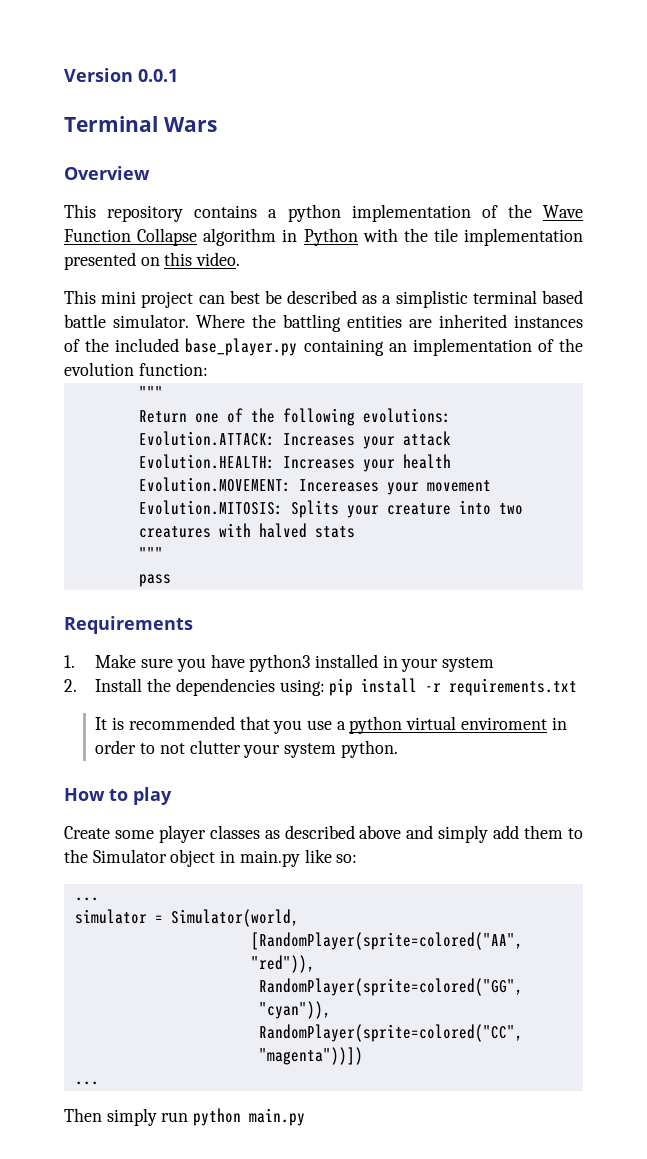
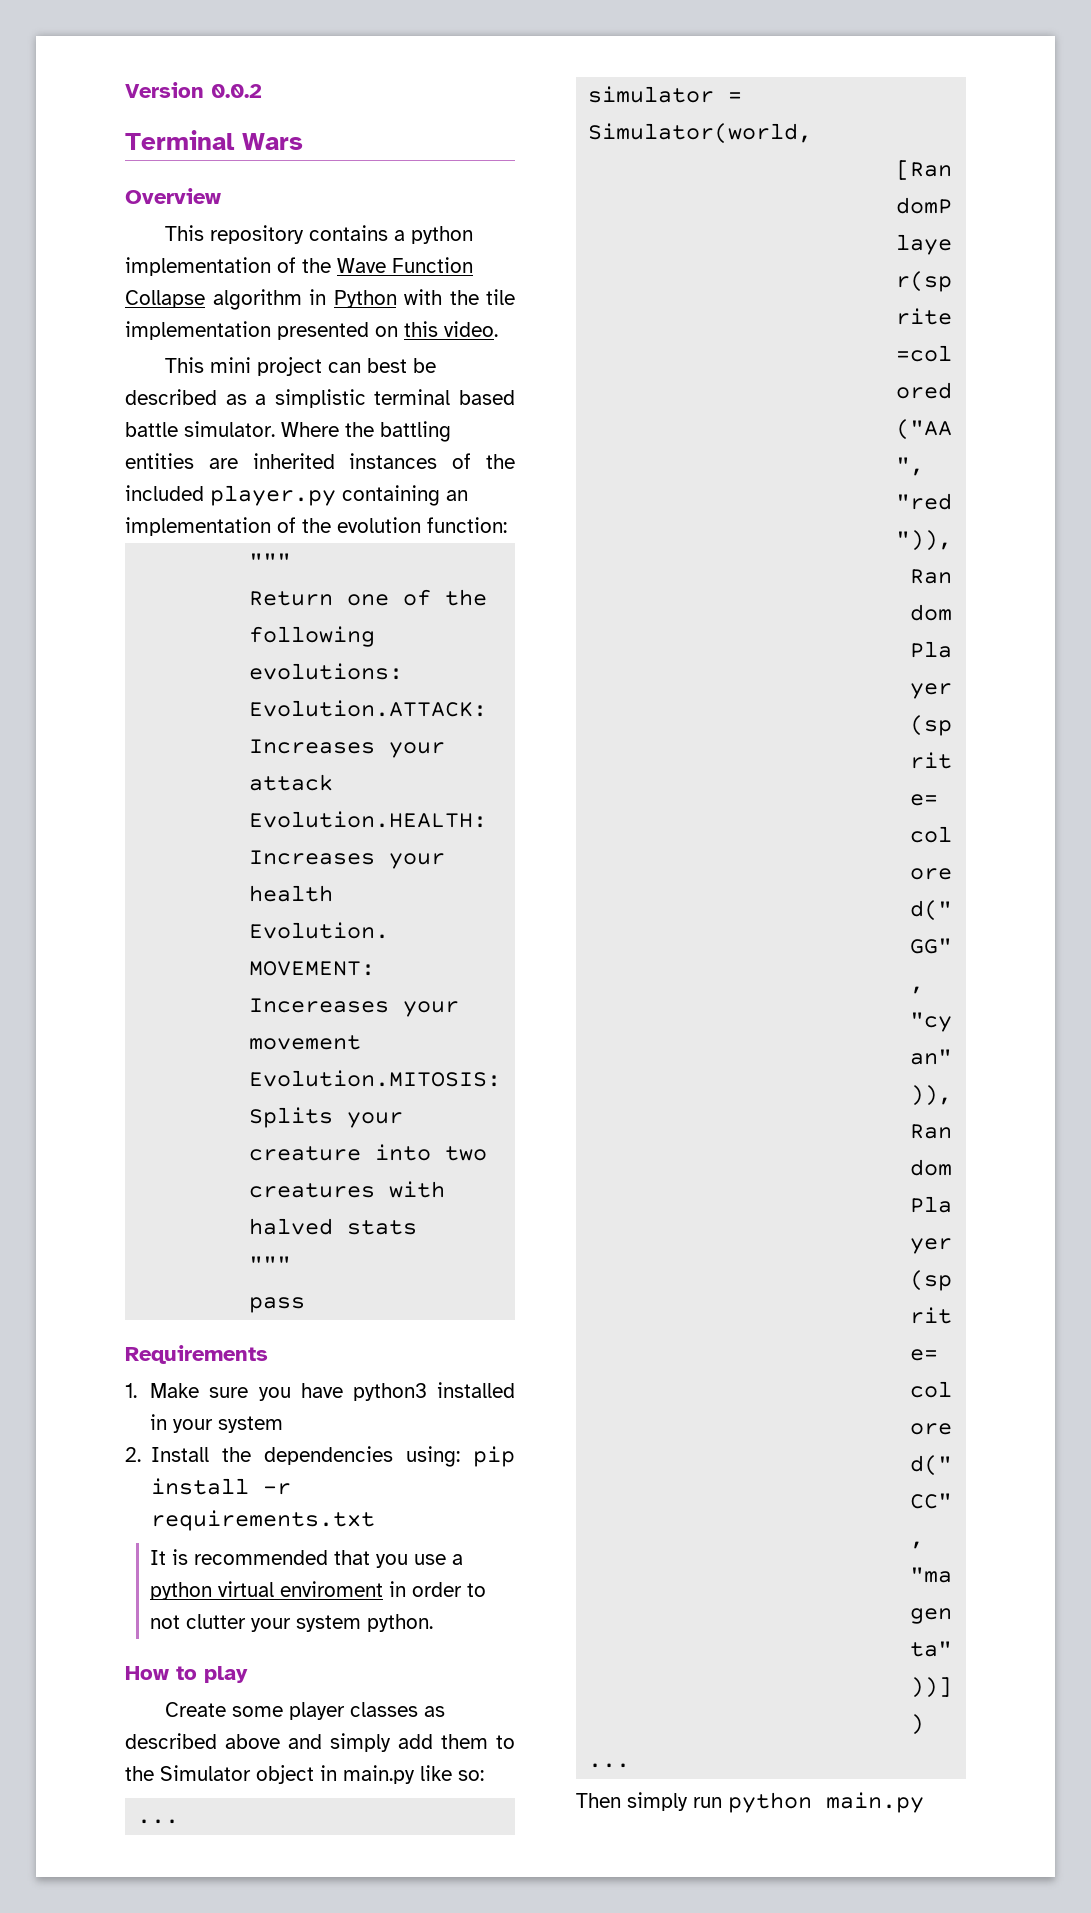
- Version 0.0.1
+ Version 0.0.2
- Where the battling entities are inherited instances of the included base_player.py containing an implementation of the evolution function:
+ Where the battling entities are inherited instances of the included player.py containing an implementation of the evolution function:

